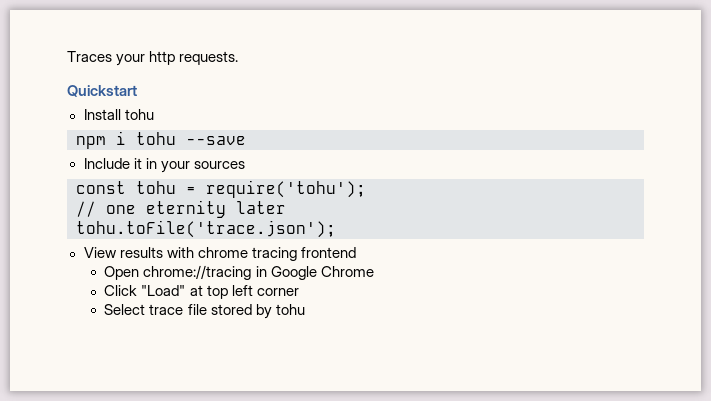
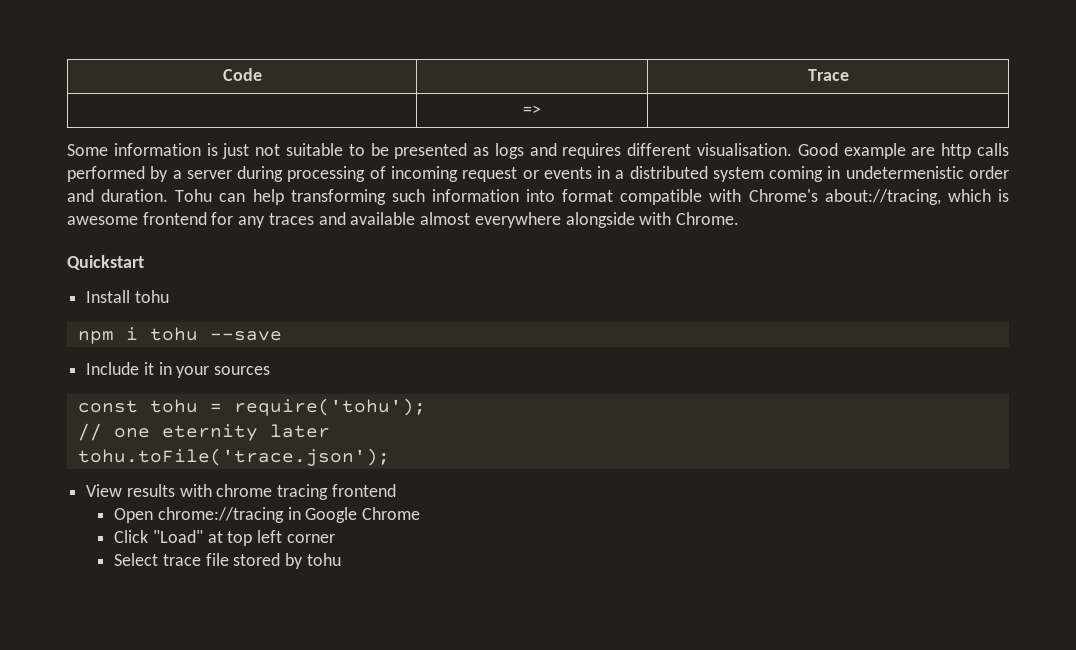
- Traces your http requests.
+ Code | | Trace
+ | => |
+ Some information is just not suitable to be presented as logs and requires different visualisation. Good example are http calls performed by a server during processing of incoming request or events in a distributed system coming in undetermenistic order and duration. Tohu can help transforming such information into format compatible with Chrome's about://tracing, which is awesome frontend for any traces and available almost everywhere alongside with Chrome.

